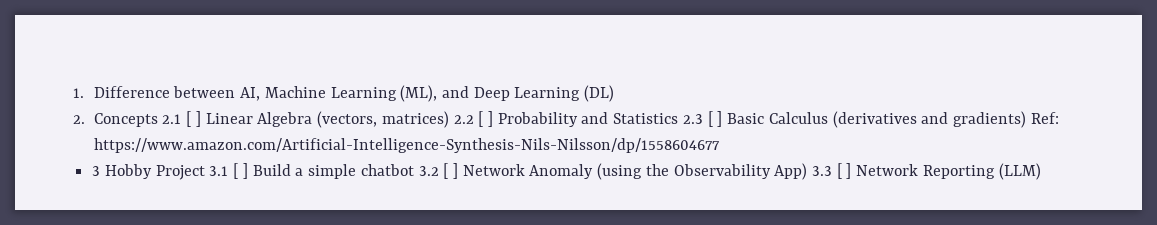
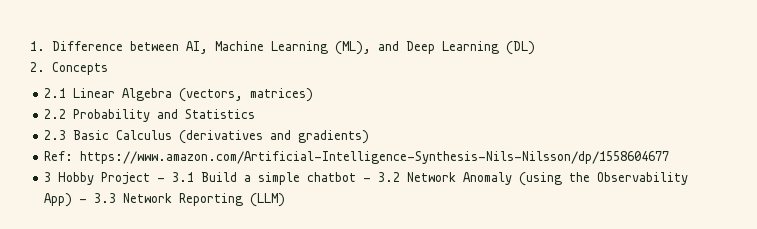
- 2. Concepts 2.1 [ ] Linear Algebra (vectors, matrices) 2.2 [ ] Probability and Statistics 2.3 [ ] Basic Calculus (derivatives and gradients) Ref: https://www.amazon.com/Artificial-Intelligence-Synthesis-Nils-Nilsson/dp/1558604677
+ 2. Concepts
+ 2.1 Linear Algebra (vectors, matrices)
+ 2.2 Probability and Statistics
+ 2.3 Basic Calculus (derivatives and gradients)
+ Ref: https://www.amazon.com/Artificial-Intelligence-Synthesis-Nils-Nilsson/dp/1558604677
- 3 Hobby Project 3.1 [ ] Build a simple chatbot 3.2 [ ] Network Anomaly (using the Observability App) 3.3 [ ] Network Reporting (LLM)
+ 3 Hobby Project - 3.1 Build a simple chatbot - 3.2 Network Anomaly (using the Observability App) - 3.3 Network Reporting (LLM)

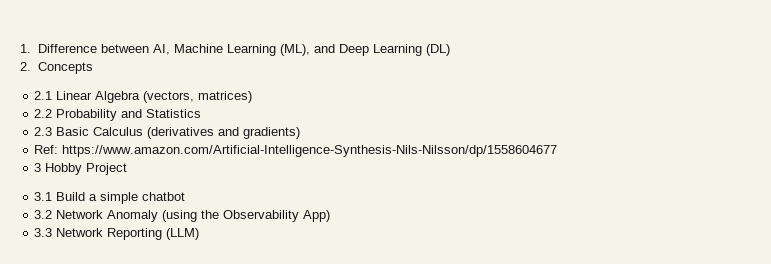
- 3 Hobby Project - 3.1 Build a simple chatbot - 3.2 Network Anomaly (using the Observability App) - 3.3 Network Reporting (LLM)
+ 3 Hobby Project
+ 3.1 Build a simple chatbot
+ 3.2 Network Anomaly (using the Observability App)
+ 3.3 Network Reporting (LLM)

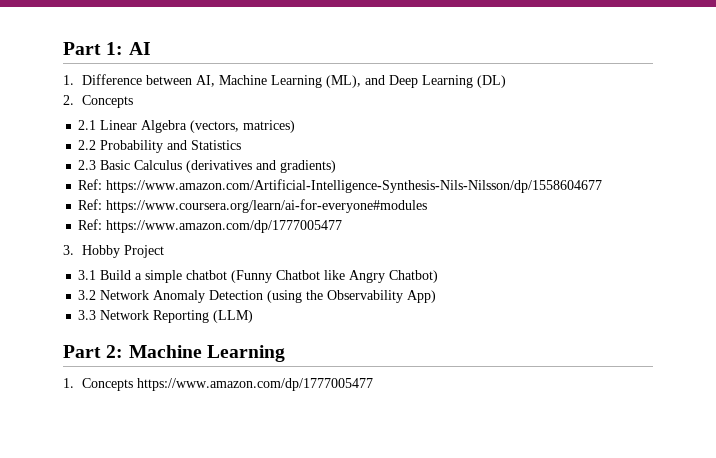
+ Part 1: AI
- 3 Hobby Project
+ Ref: https://www.coursera.org/learn/ai-for-everyone#modules
+ Ref: https://www.amazon.com/dp/1777005477
+ 3. Hobby Project
- 3.1 Build a simple chatbot
+ 3.1 Build a simple chatbot (Funny Chatbot like Angry Chatbot)
- 3.2 Network Anomaly (using the Observability App)
+ 3.2 Network Anomaly Detection (using the Observability App)
+ Part 2: Machine Learning
+ 1. Concepts https://www.amazon.com/dp/1777005477

